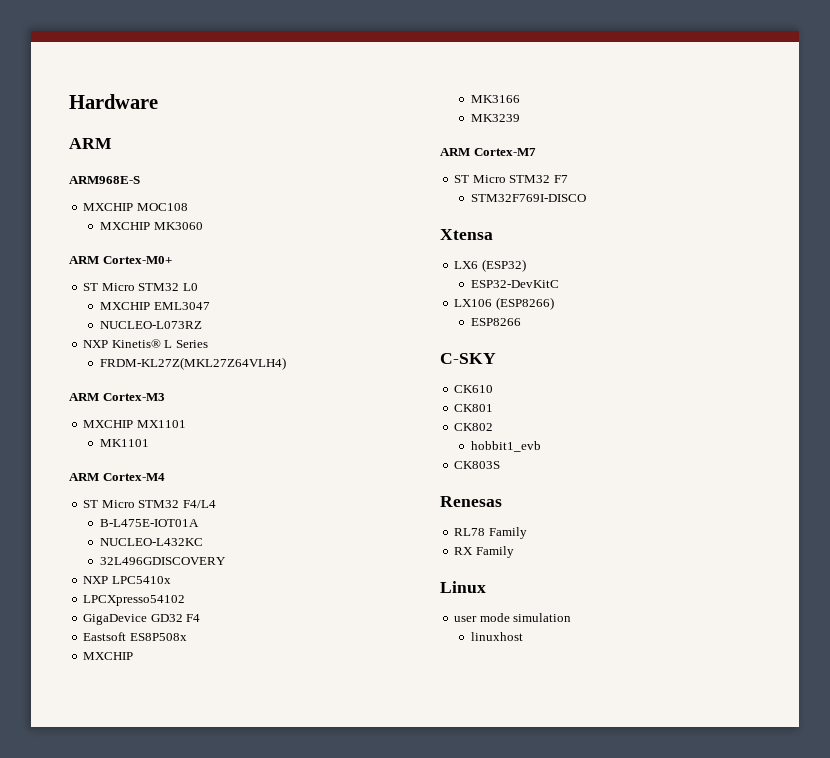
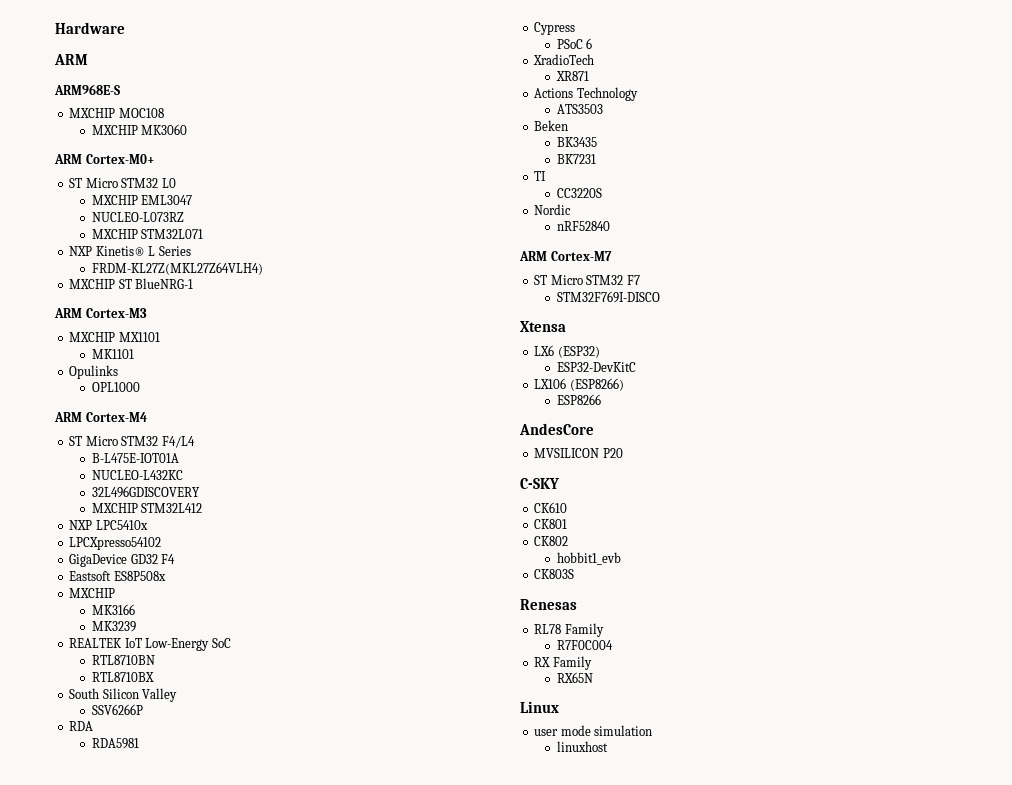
+ MXCHIP STM32L071
+ MXCHIP ST BlueNRG-1
+ Opulinks
+ OPL1000
+ MXCHIP STM32L412
+ REALTEK IoT Low-Energy SoC
+ RTL8710BN
+ RTL8710BX
+ South Silicon Valley
+ SSV6266P
+ RDA
+ RDA5981
+ Cypress
+ PSoC 6
+ XradioTech
+ XR871
+ Actions Technology
+ ATS3503
+ Beken
+ BK3435
+ BK7231
+ TI
+ CC3220S
+ Nordic
+ nRF52840
+ AndesCore
+ MVSILICON P20
+ R7F0C004
+ RX65N

